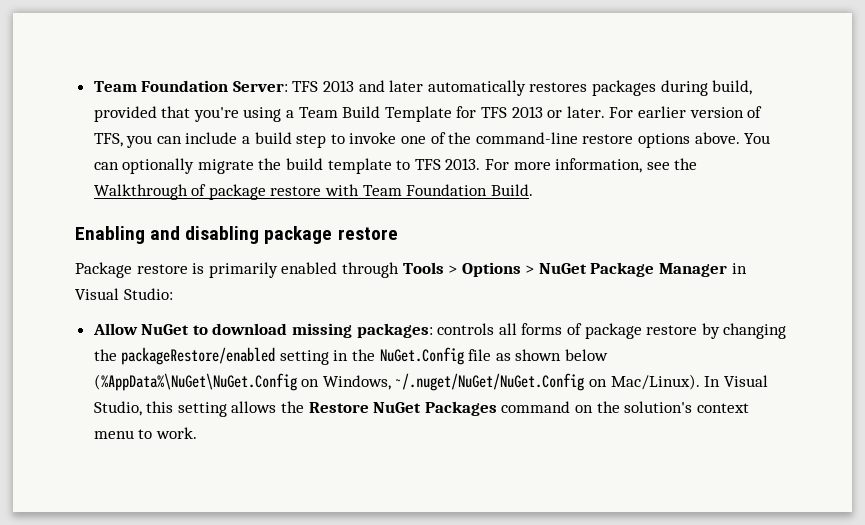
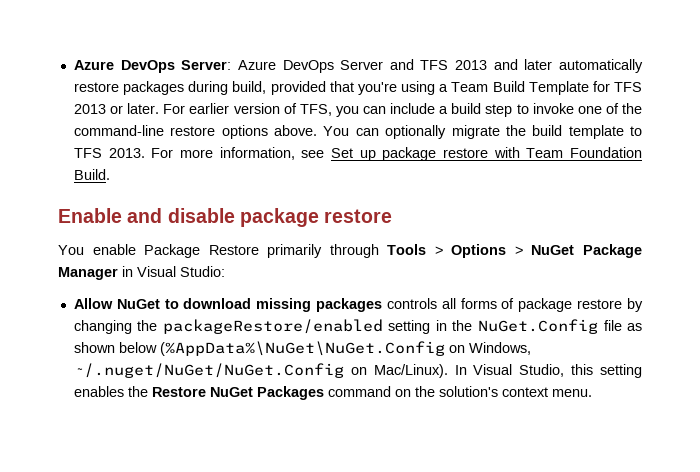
- Team Foundation Server: TFS 2013 and later automatically restores packages during build, provided that you're using a Team Build Template for TFS 2013 or later.
+ Azure DevOps Server: Azure DevOps Server and TFS 2013 and later automatically restore packages during build, provided that you're using a Team Build Template for TFS 2013 or later.
- For more information, see the Walkthrough of package restore with Team Foundation Build.
+ For more information, see Set up package restore with Team Foundation Build.
- Enabling and disabling package restore
+ Enable and disable package restore
- Package restore is primarily enabled through Tools > Options > NuGet Package Manager in Visual Studio:
+ You enable Package Restore primarily through Tools > Options > NuGet Package Manager in Visual Studio:
- Allow NuGet to download missing packages: controls all forms of package restore by changing the packageRestore/enabled setting in the NuGet.Config file as shown below (%AppData%\NuGet\NuGet.Config on Windows, ~/.nuget/NuGet/NuGet.Config on Mac/Linux).
+ Allow NuGet to download missing packages controls all forms of package restore by changing the packageRestore/enabled setting in the NuGet.Config file as shown below (%AppData%\NuGet\NuGet.Config on Windows, ~/.nuget/NuGet/NuGet.Config on Mac/Linux).
- In Visual Studio, this setting allows the Restore NuGet Packages command on the solution's context menu to work.
+ In Visual Studio, this setting enables the Restore NuGet Packages command on the solution's context menu.

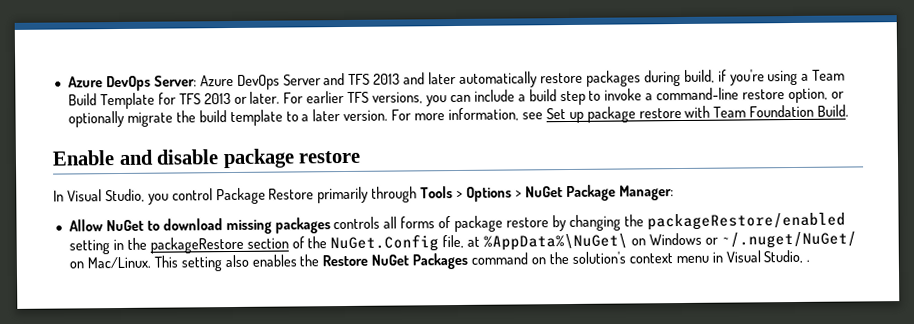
- Azure DevOps Server: Azure DevOps Server and TFS 2013 and later automatically restore packages during build, provided that you're using a Team Build Template for TFS 2013 or later.
+ Azure DevOps Server: Azure DevOps Server and TFS 2013 and later automatically restore packages during build, if you're using a Team Build Template for TFS 2013 or later.
- For earlier version of TFS, you can include a build step to invoke one of the command-line restore options above. You can optionally migrate the build template to TFS 2013.
+ For earlier TFS versions, you can include a build step to invoke a command-line restore option, or optionally migrate the build template to a later version.
- You enable Package Restore primarily through Tools > Options > NuGet Package Manager in Visual Studio:
+ In Visual Studio, you control Package Restore primarily through Tools > Options > NuGet Package Manager:
- Allow NuGet to download missing packages controls all forms of package restore by changing the packageRestore/enabled setting in the NuGet.Config file as shown below (%AppData%\NuGet\NuGet.Config on Windows, ~/.nuget/NuGet/NuGet.Config on Mac/Linux). In Visual Studio, this setting enables the Restore NuGet Packages command on the solution's context menu.
+ Allow NuGet to download missing packages controls all forms of package restore by changing the packageRestore/enabled setting in the packageRestore section of the NuGet.Config file, at %AppData%\NuGet\ on Windows or ~/.nuget/NuGet/ on Mac/Linux. This setting also enables the Restore NuGet Packages command on the solution's context menu in Visual Studio, .

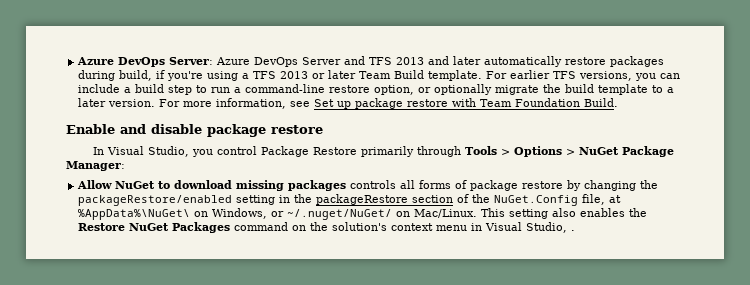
- Azure DevOps Server: Azure DevOps Server and TFS 2013 and later automatically restore packages during build, if you're using a Team Build Template for TFS 2013 or later.
+ Azure DevOps Server: Azure DevOps Server and TFS 2013 and later automatically restore packages during build, if you're using a TFS 2013 or later Team Build template.
- For earlier TFS versions, you can include a build step to invoke a command-line restore option, or optionally migrate the build template to a later version.
+ For earlier TFS versions, you can include a build step to run a command-line restore option, or optionally migrate the build template to a later version.
- Allow NuGet to download missing packages controls all forms of package restore by changing the packageRestore/enabled setting in the packageRestore section of the NuGet.Config file, at %AppData%\NuGet\ on Windows or ~/.nuget/NuGet/ on Mac/Linux.
+ Allow NuGet to download missing packages controls all forms of package restore by changing the packageRestore/enabled setting in the packageRestore section of the NuGet.Config file, at %AppData%\NuGet\ on Windows, or ~/.nuget/NuGet/ on Mac/Linux.

